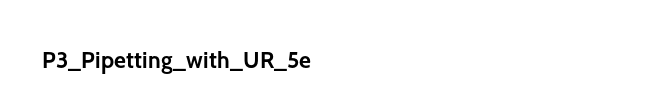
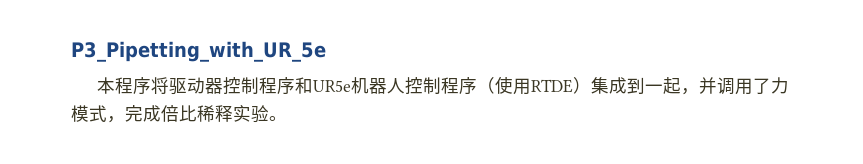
+ 本程序将驱动器控制程序和UR5e机器人控制程序（使用RTDE）集成到一起，并调用了力模式，完成倍比稀释实验。

